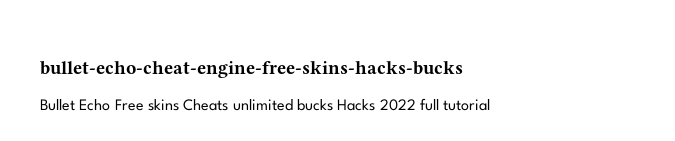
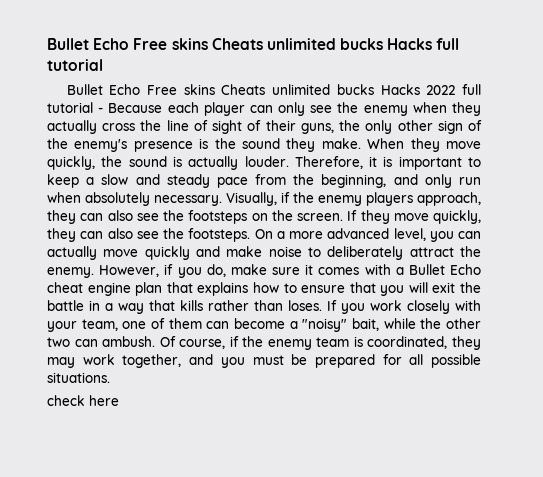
- bullet-echo-cheat-engine-free-skins-hacks-bucks
+ Bullet Echo Free skins Cheats unlimited bucks Hacks full tutorial
- Bullet Echo Free skins Cheats unlimited bucks Hacks 2022 full tutorial
+ Bullet Echo Free skins Cheats unlimited bucks Hacks 2022 full tutorial - Because each player can only see the enemy when they actually cross the line of sight of their guns, the only other sign of the enemy's presence is the sound they make. When they move quickly, the sound is actually louder. Therefore, it is important to keep a slow and steady pace from the beginning, and only run when absolutely necessary. Visually, if the enemy players approach, they can also see the footsteps on the screen. If they move quickly, they can also see the footsteps. On a more advanced level, you can actually move quickly and make noise to deliberately attract the enemy. However, if you do, make sure it comes with a Bullet Echo cheat engine plan that explains how to ensure that you will exit the battle in a way that kills rather than loses. If you work closely with your team, one of them can become a "noisy" bait, while the other two can ambush. Of course, if the enemy team is coordinated, they may work together, and you must be prepared for all possible situations.
+ check here

